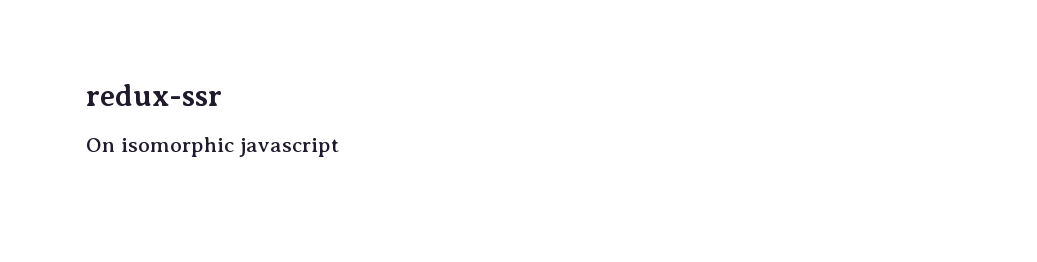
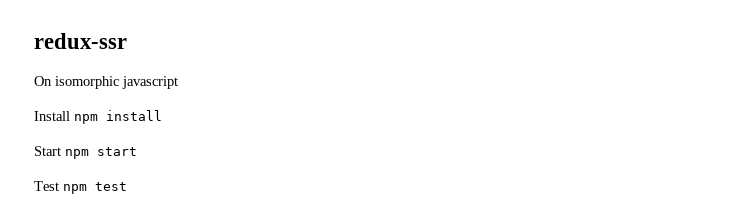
+ Install npm install
+ Start npm start
+ Test npm test

